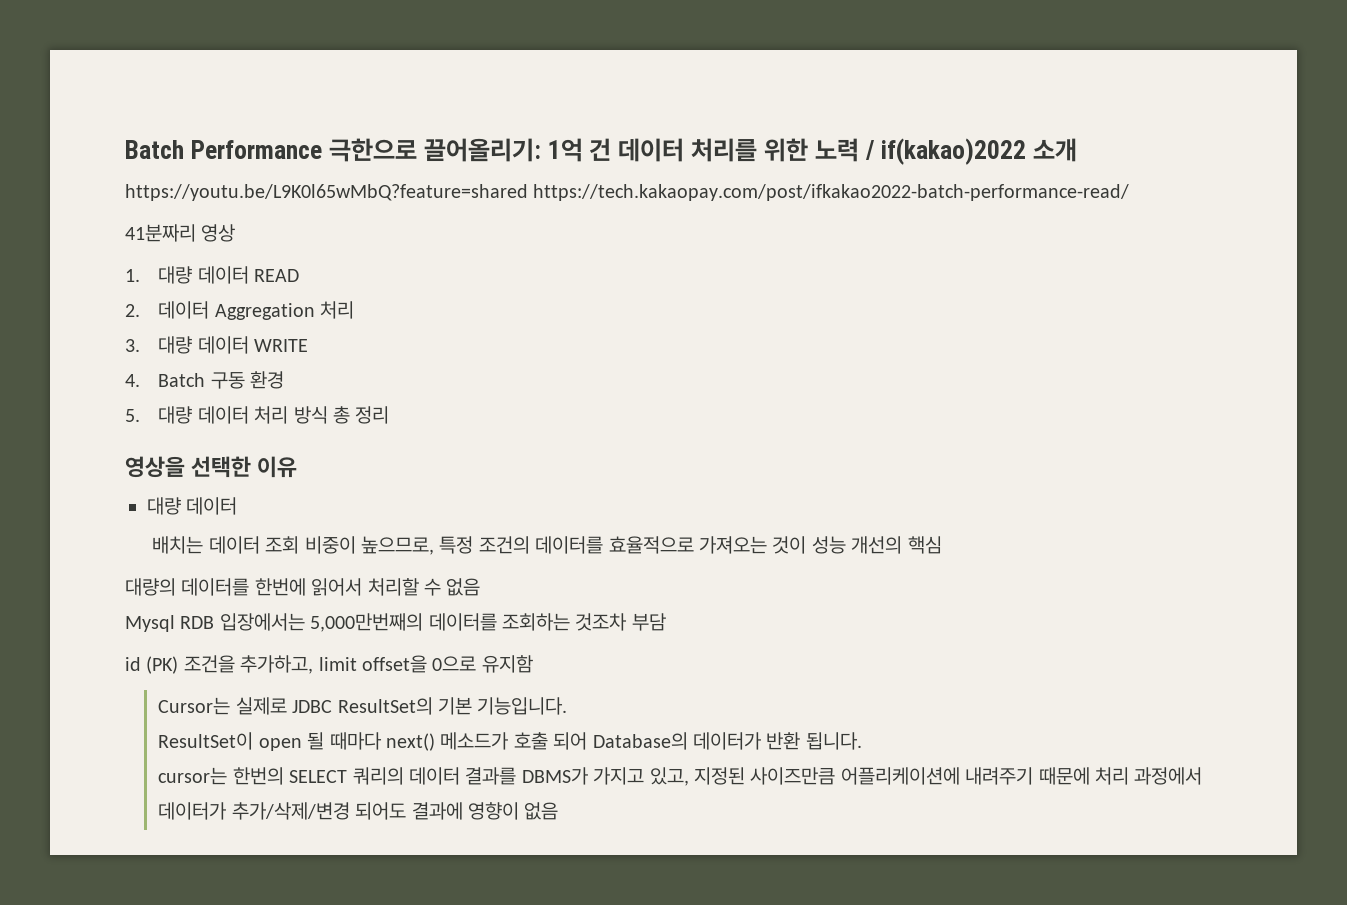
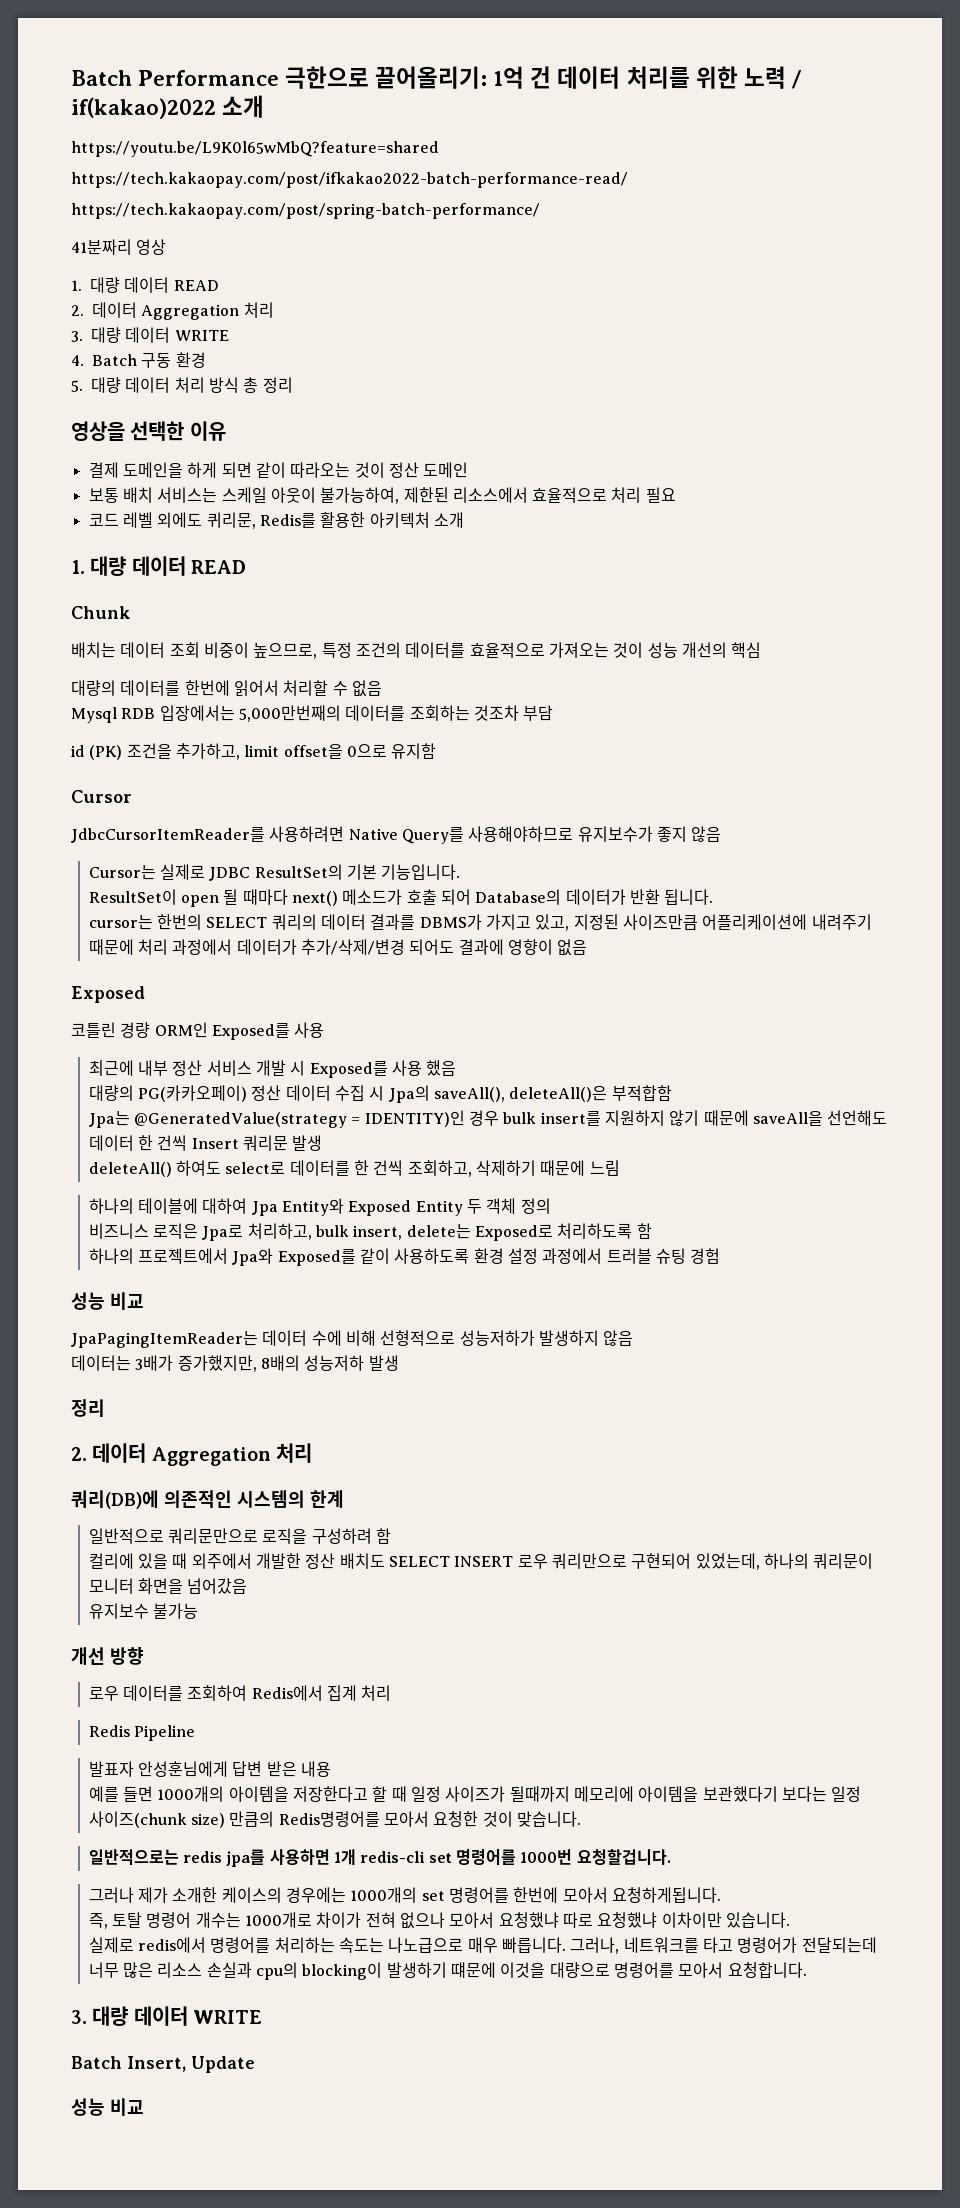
- https://youtu.be/L9K0l65wMbQ?feature=shared https://tech.kakaopay.com/post/ifkakao2022-batch-performance-read/
+ https://youtu.be/L9K0l65wMbQ?feature=shared
+ https://tech.kakaopay.com/post/ifkakao2022-batch-performance-read/
+ https://tech.kakaopay.com/post/spring-batch-performance/
  영상을 선택한 이유
- 대량 데이터
+ 결제 도메인을 하게 되면 같이 따라오는 것이 정산 도메인
+ 보통 배치 서비스는 스케일 아웃이 불가능하여, 제한된 리소스에서 효율적으로 처리 필요
+ 코드 레벨 외에도 퀴리문, Redis를 활용한 아키텍처 소개
+ 1. 대량 데이터 READ
+ Chunk
+ Cursor
+ JdbcCursorItemReader를 사용하려면 Native Query를 사용해야하므로 유지보수가 좋지 않음
  cursor는 한번의 SELECT 쿼리의 데이터 결과를 DBMS가 가지고 있고, 지정된 사이즈만큼 어플리케이션에 내려주기 때문에 처리 과정에서 데이터가 추가/삭제/변경 되어도 결과에 영향이 없음
+ Exposed
+ 코틀린 경량 ORM인 Exposed를 사용
+ 최근에 내부 정산 서비스 개발 시 Exposed를 사용 했음
+ 대량의 PG(카카오페이) 정산 데이터 수집 시 Jpa의 saveAll(), deleteAll()은 부적합함
+ Jpa는 @GeneratedValue(strategy = IDENTITY)인 경우 bulk insert를 지원하지 않기 때문에 saveAll을 선언해도 데이터 한 건씩 Insert 쿼리문 발생
+ deleteAll() 하여도 select로 데이터를 한 건씩 조회하고, 삭제하기 때문에 느림
+ 하나의 테이블에 대하여 Jpa Entity와 Exposed Entity 두 객체 정의
+ 비즈니스 로직은 Jpa로 처리하고, bulk insert, delete는 Exposed로 처리하도록 함
+ 하나의 프로젝트에서 Jpa와 Exposed를 같이 사용하도록 환경 설정 과정에서 트러블 슈팅 경험
+ 성능 비교
+ JpaPagingItemReader는 데이터 수에 비해 선형적으로 성능저하가 발생하지 않음
+ 데이터는 3배가 증가했지만, 8배의 성능저하 발생
+ 정리
+ 2. 데이터 Aggregation 처리
+ 쿼리(DB)에 의존적인 시스템의 한계
+ 일반적으로 쿼리문만으로 로직을 구성하려 함
+ 컬리에 있을 때 외주에서 개발한 정산 배치도 SELECT INSERT 로우 쿼리만으로 구현되어 있었는데, 하나의 쿼리문이 모니터 화면을 넘어갔음
+ 유지보수 불가능
+ 개선 방향
+ 로우 데이터를 조회하여 Redis에서 집계 처리
+ Redis Pipeline
+ 발표자 안성훈님에게 답변 받은 내용
+ 예를 들면 1000개의 아이템을 저장한다고 할 때 일정 사이즈가 될때까지 메모리에 아이템을 보관했다기 보다는 일정 사이즈(chunk size) 만큼의 Redis명령어를 모아서 요청한 것이 맞습니다.
+ 일반적으로는 redis jpa를 사용하면 1개 redis-cli set 명령어를 1000번 요청할겁니다.
+ 그러나 제가 소개한 케이스의 경우에는 1000개의 set 명령어를 한번에 모아서 요청하게됩니다.
+ 즉, 토탈 명령어 개수는 1000개로 차이가 전혀 없으나 모아서 요청했냐 따로 요청했냐 이차이만 있습니다.
+ 실제로 redis에서 명령어를 처리하는 속도는 나노급으로 매우 빠릅니다. 그러나, 네트워크를 타고 명령어가 전달되는데 너무 많은 리소스 손실과 cpu의 blocking이 발생하기 떄문에 이것을 대량으로 명령어를 모아서 요청합니다.
+ 3. 대량 데이터 WRITE
+ Batch Insert, Update
+ 성능 비교

